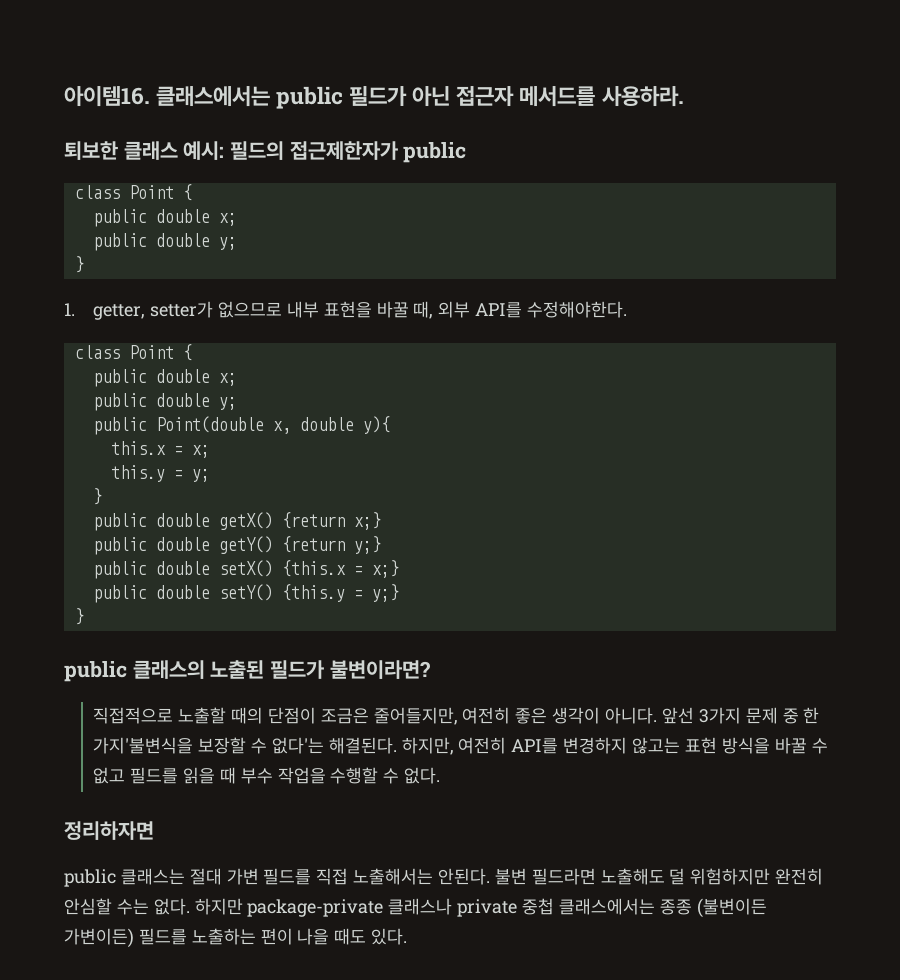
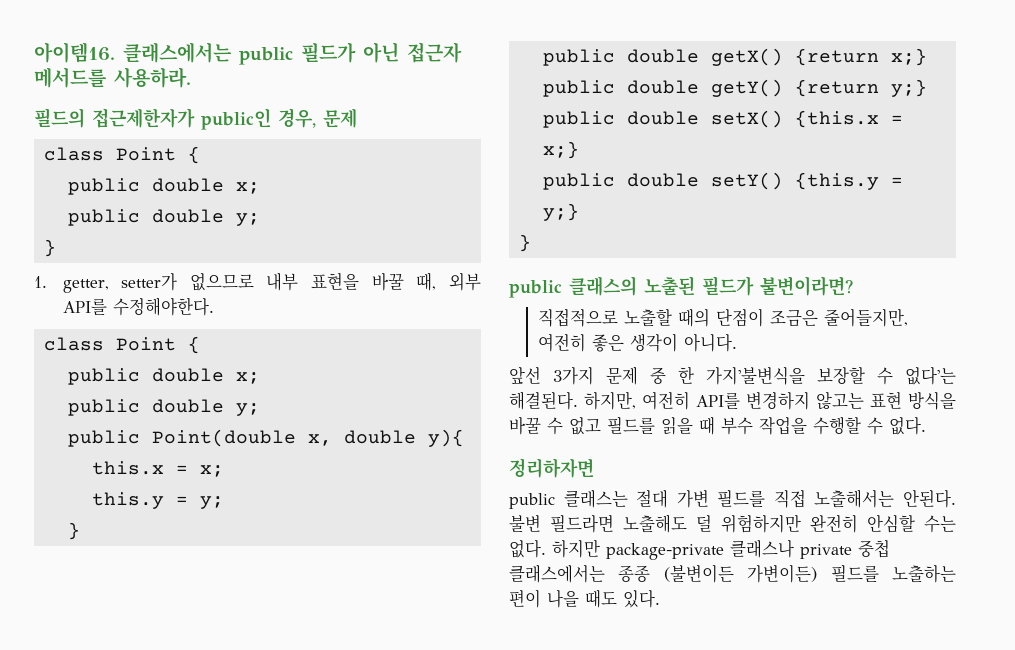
- 퇴보한 클래스 예시: 필드의 접근제한자가 public
+ 필드의 접근제한자가 public인 경우, 문제
- 직접적으로 노출할 때의 단점이 조금은 줄어들지만, 여전히 좋은 생각이 아니다. 앞선 3가지 문제 중 한 가지'불변식을 보장할 수 없다'는 해결된다.
+ 직접적으로 노출할 때의 단점이 조금은 줄어들지만, 여전히 좋은 생각이 아니다.
+ 앞선 3가지 문제 중 한 가지'불변식을 보장할 수 없다'는 해결된다.

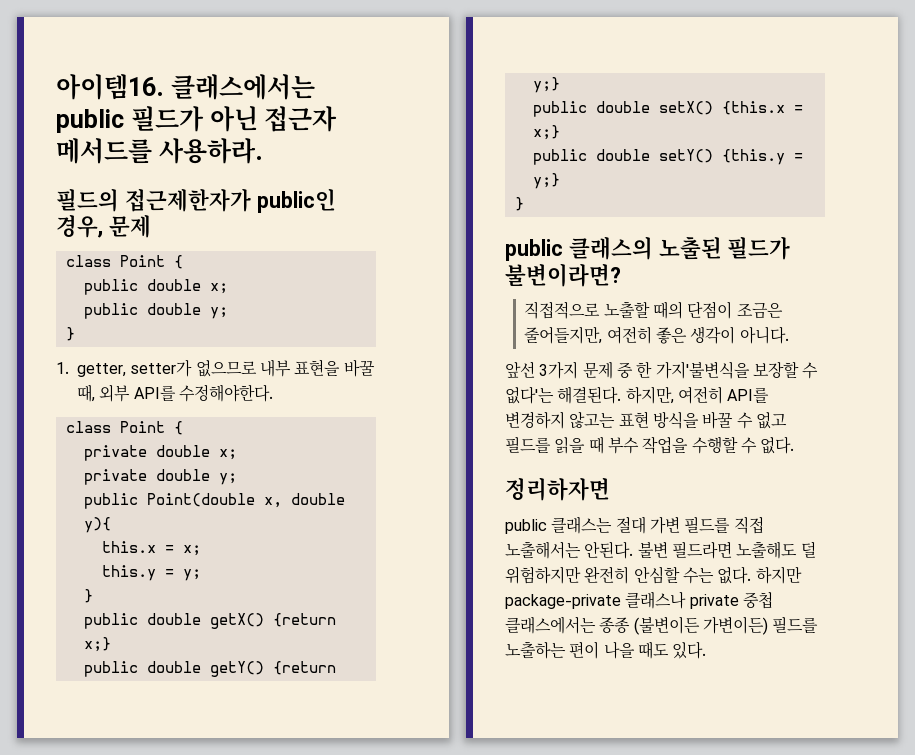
  1. getter, setter가 없으므로 내부 표현을 바꿀 때, 외부 API를 수정해야한다.
  class Point {
- public double x;
- public double y;
+ private double x;
+ private double y;

